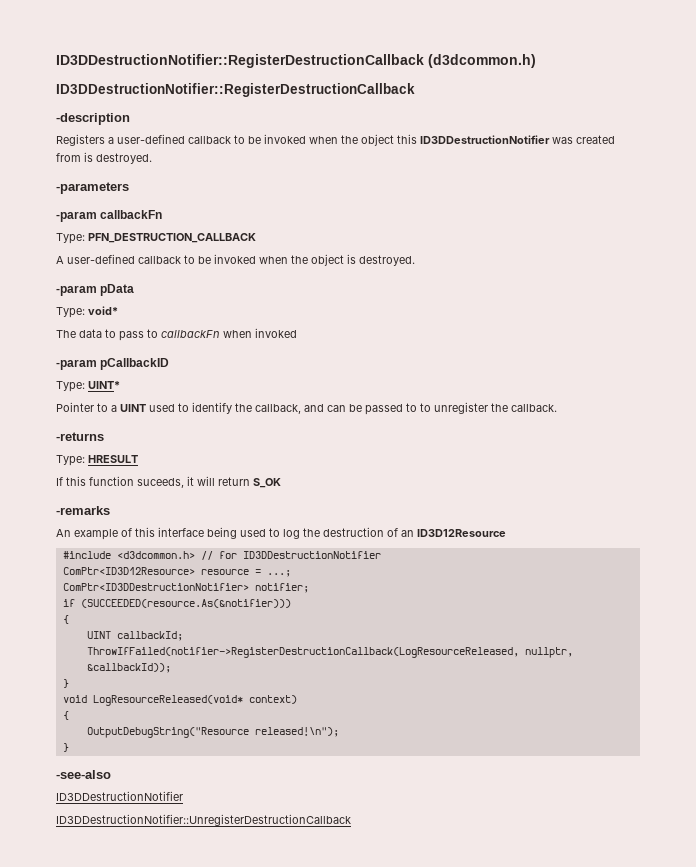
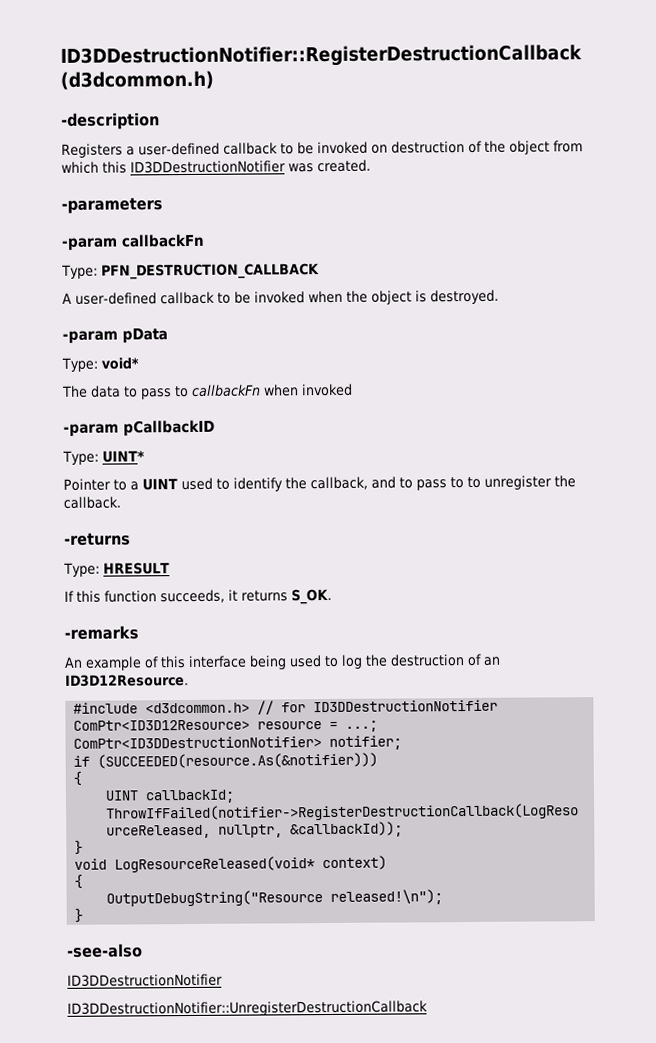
  ID3DDestructionNotifier::RegisterDestructionCallback (d3dcommon.h)
- ID3DDestructionNotifier::RegisterDestructionCallback
- Registers a user-defined callback to be invoked when the object this ID3DDestructionNotifier was created from is destroyed.
+ Registers a user-defined callback to be invoked on destruction of the object from which this ID3DDestructionNotifier was created.
- Pointer to a UINT used to identify the callback, and can be passed to to unregister the callback.
+ Pointer to a UINT used to identify the callback, and to pass to to unregister the callback.
- If this function suceeds, it will return S_OK
+ If this function succeeds, it returns S_OK.
- An example of this interface being used to log the destruction of an ID3D12Resource
+ An example of this interface being used to log the destruction of an ID3D12Resource.

